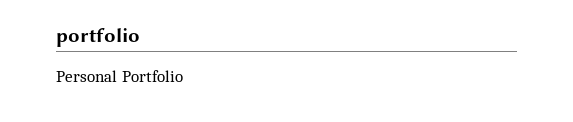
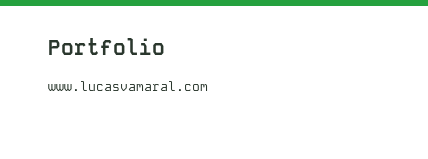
- portfolio
- Personal Portfolio
+ Portfolio
+ www.lucasvamaral.com

